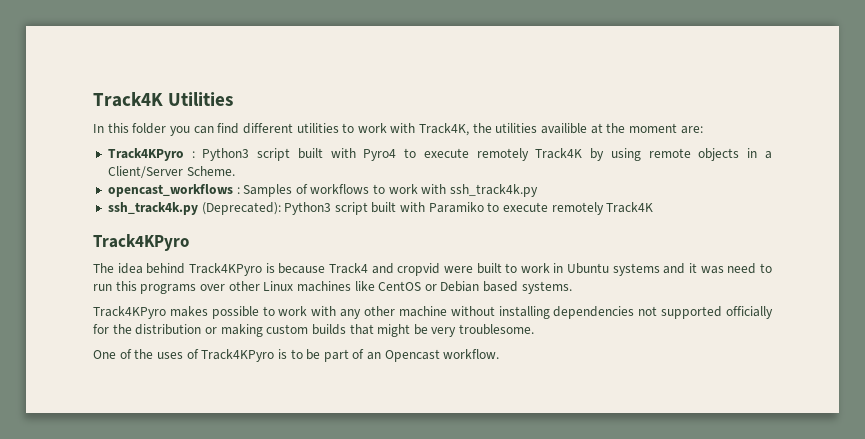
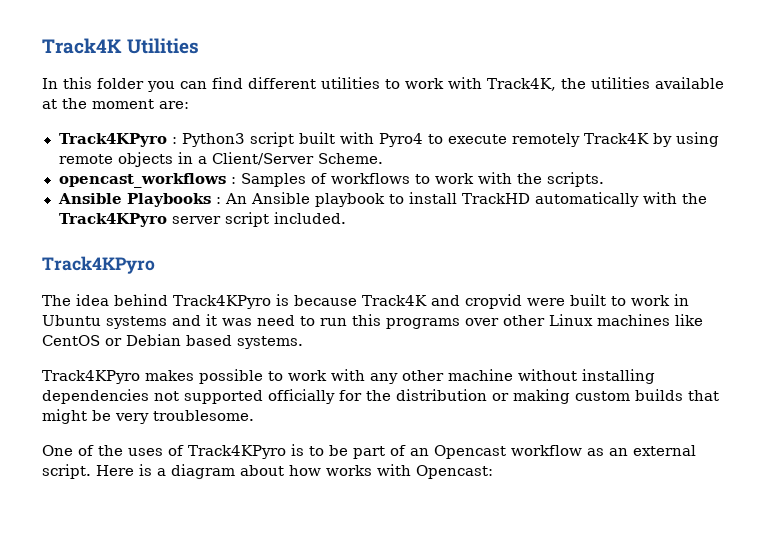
- In this folder you can find different utilities to work with Track4K, the utilities availible at the moment are:
+ In this folder you can find different utilities to work with Track4K, the utilities available at the moment are:
- opencast_workflows : Samples of workflows to work with ssh_track4k.py
- ssh_track4k.py (Deprecated): Python3 script built with Paramiko to execute remotely Track4K
+ opencast_workflows : Samples of workflows to work with the scripts.
+ Ansible Playbooks : An Ansible playbook to install TrackHD automatically with the Track4KPyro server script included.
- The idea behind Track4KPyro is because Track4 and cropvid were built to work in Ubuntu systems and it was need to run this programs over other Linux machines like CentOS or Debian based systems.
+ The idea behind Track4KPyro is because Track4K and cropvid were built to work in Ubuntu systems and it was need to run this programs over other Linux machines like CentOS or Debian based systems.
- One of the uses of Track4KPyro is to be part of an Opencast workflow.
+ One of the uses of Track4KPyro is to be part of an Opencast workflow as an external script. Here is a diagram about how works with Opencast:

